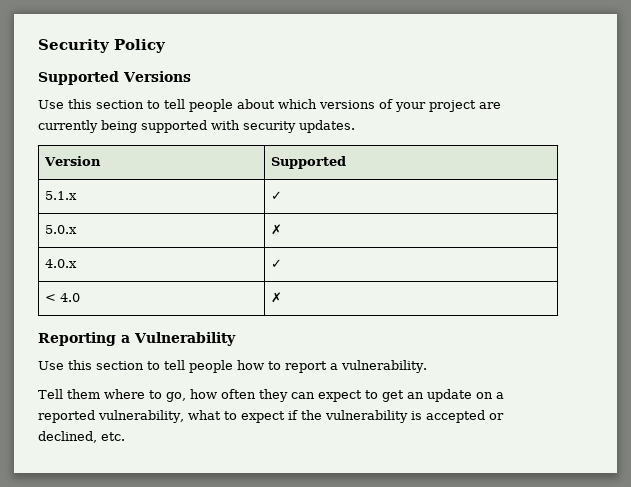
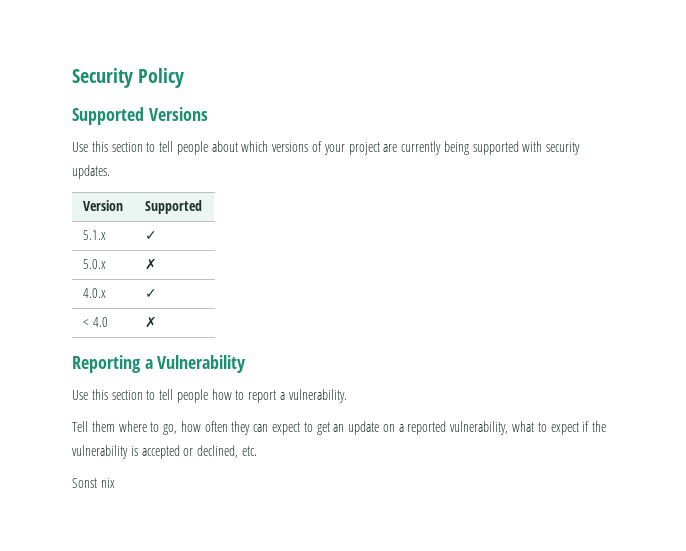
+ Sonst nix

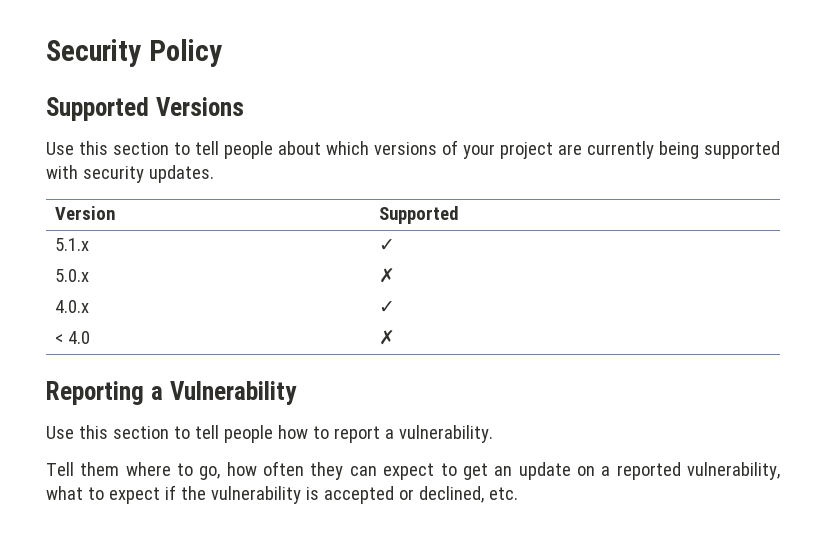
- Sonst nix

